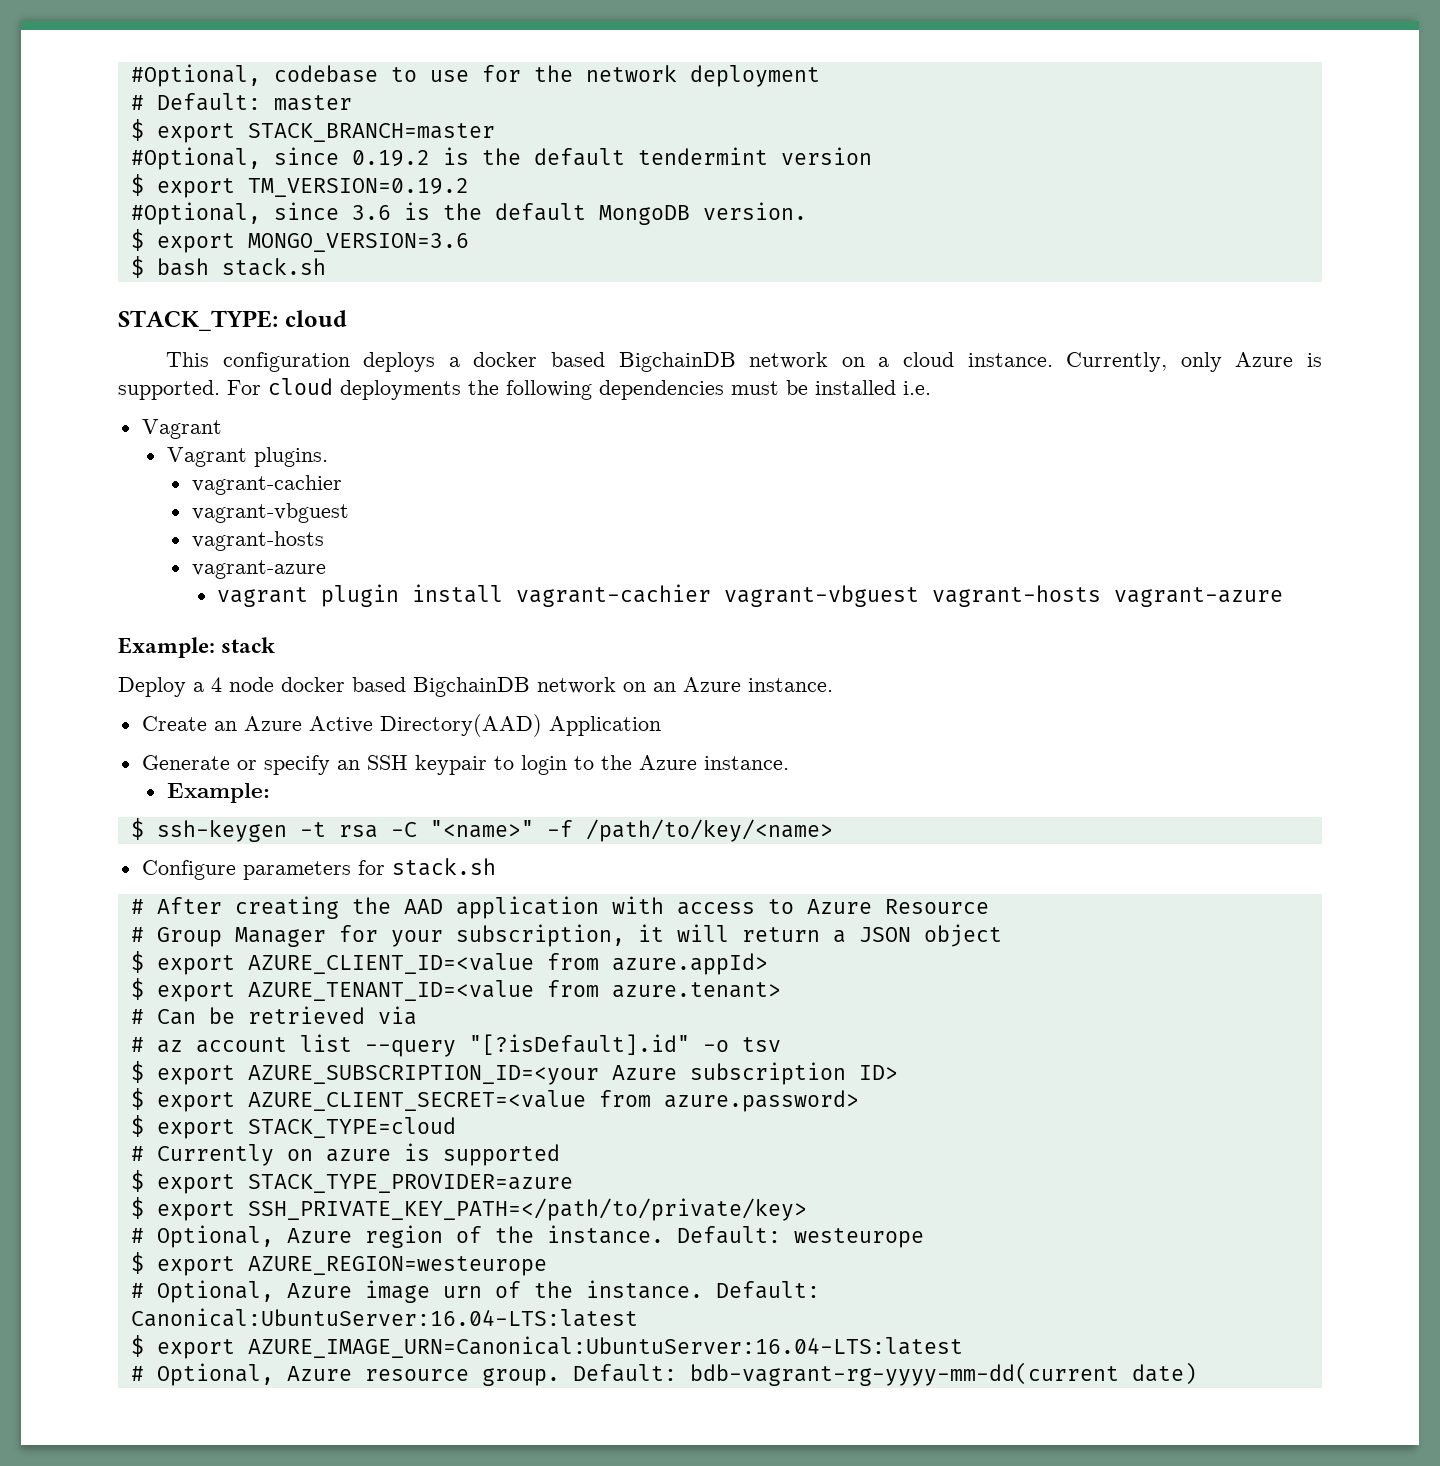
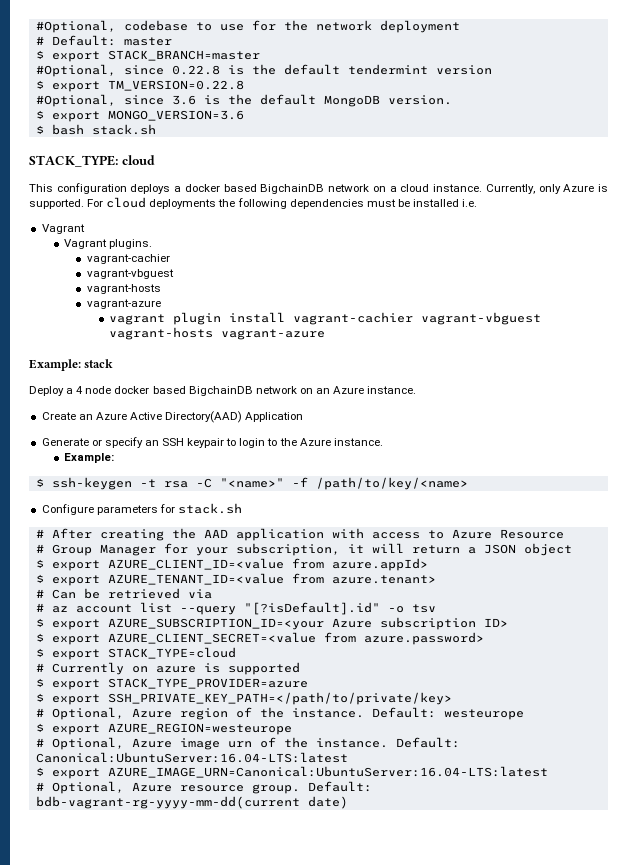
- #Optional, since 0.19.2 is the default tendermint version
+ #Optional, since 0.22.8 is the default tendermint version
- $ export TM_VERSION=0.19.2
+ $ export TM_VERSION=0.22.8

